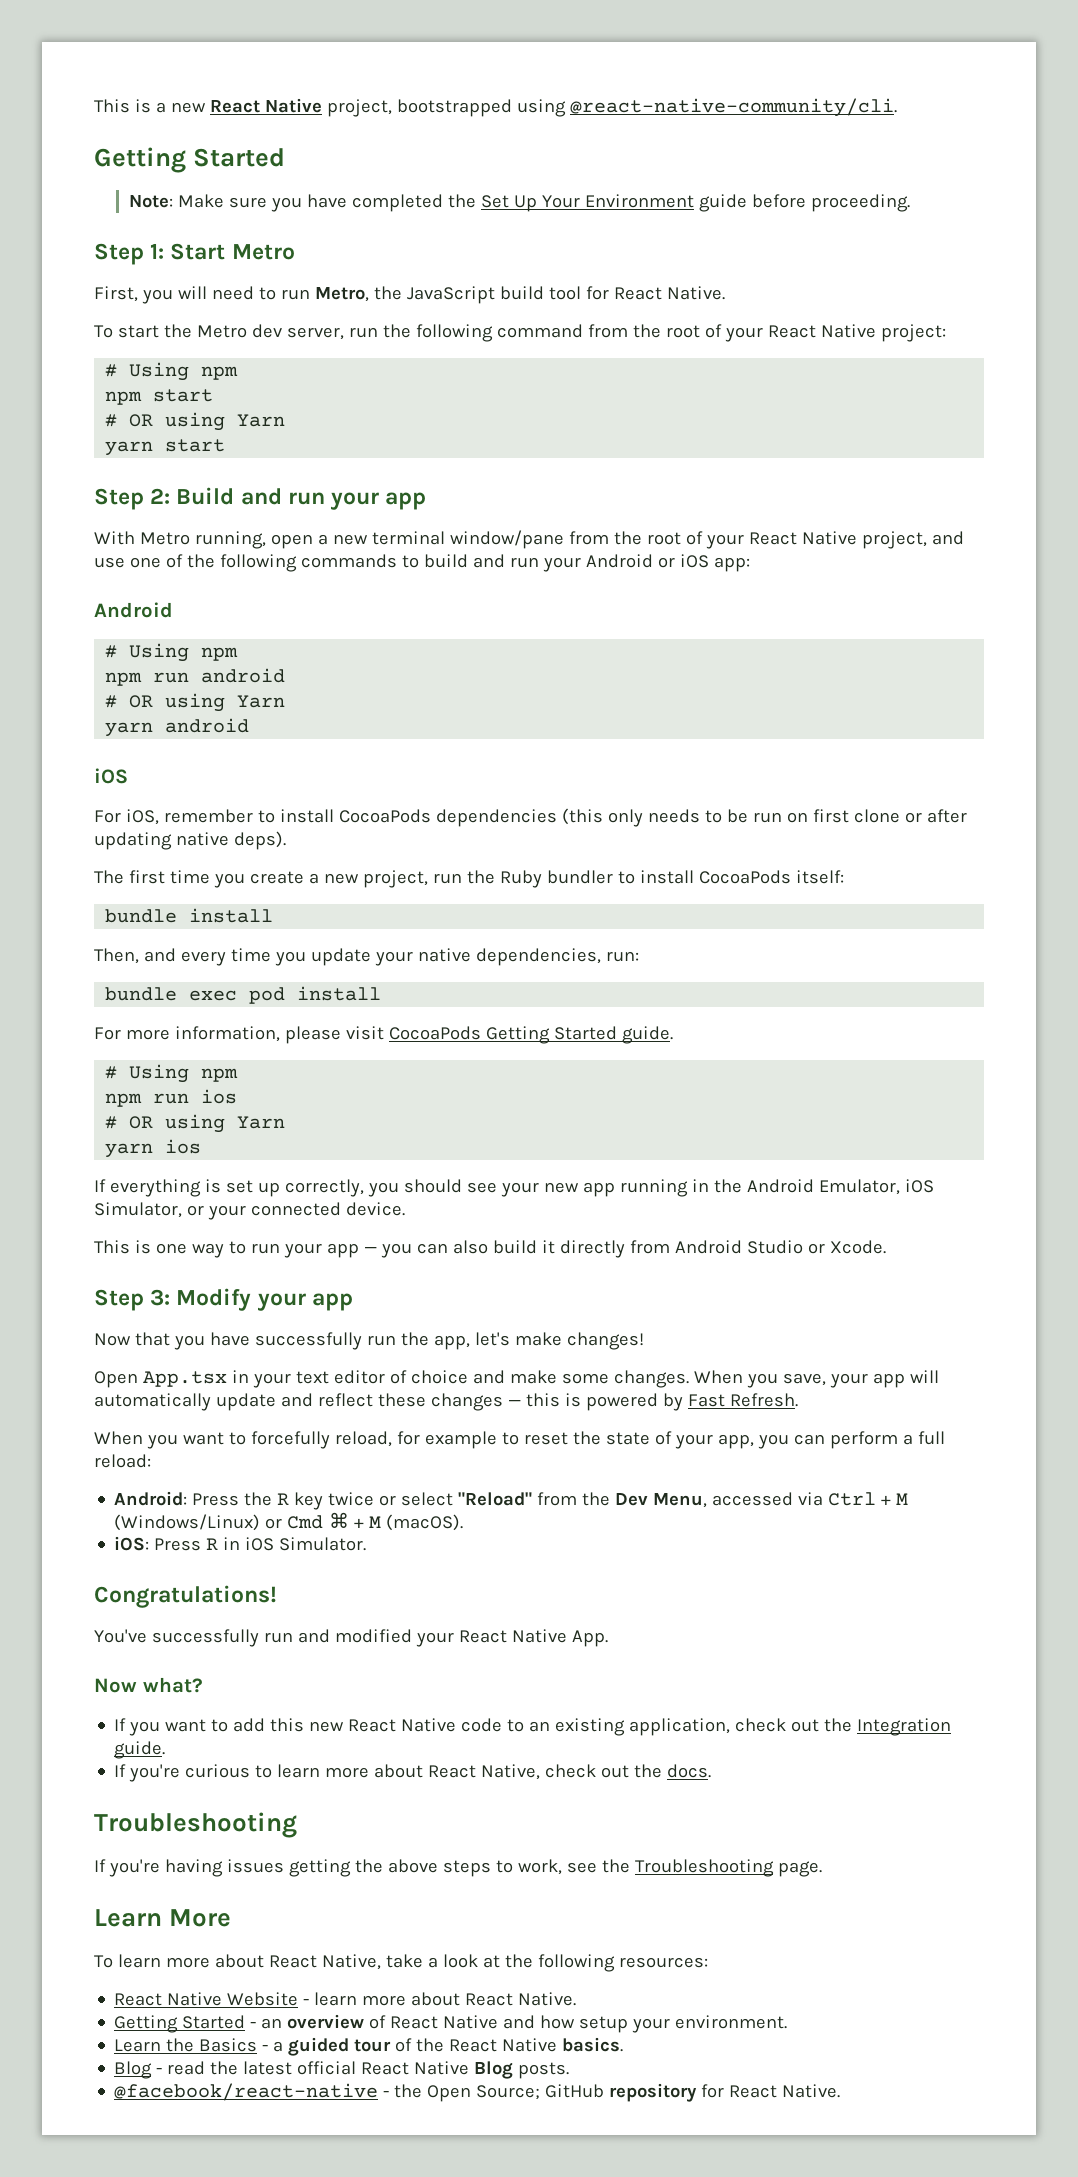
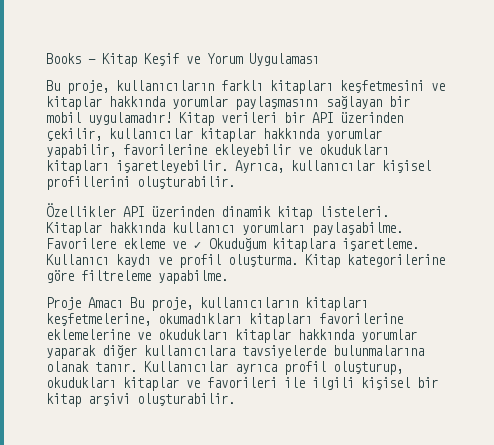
- This is a new React Native project, bootstrapped using @react-native-community/cli.
- Getting Started
- Note: Make sure you have completed the Set Up Your Environment guide before proceeding.
- Step 1: Start Metro
- First, you will need to run Metro, the JavaScript build tool for React Native.
- To start the Metro dev server, run the following command from the root of your React Native project:
- # Using npm
- npm start
- # OR using Yarn
- yarn start
- Step 2: Build and run your app
- With Metro running, open a new terminal window/pane from the root of your React Native project, and use one of the following commands to build and run your Android or iOS app:
- Android
- # Using npm
- npm run android
- # OR using Yarn
- yarn android
- iOS
- For iOS, remember to install CocoaPods dependencies (this only needs to be run on first clone or after updating native deps).
- The first time you create a new project, run the Ruby bundler to install CocoaPods itself:
- bundle install
- Then, and every time you update your native dependencies, run:
- bundle exec pod install
- For more information, please visit CocoaPods Getting Started guide.
- # Using npm
- npm run ios
- # OR using Yarn
- yarn ios
- If everything is set up correctly, you should see your new app running in the Android Emulator, iOS Simulator, or your connected device.
- This is one way to run your app — you can also build it directly from Android Studio or Xcode.
- Step 3: Modify your app
- Now that you have successfully run the app, let's make changes!
- Open App.tsx in your text editor of choice and make some changes. When you save, your app will automatically update and reflect these changes — this is powered by Fast Refresh.
- When you want to forcefully reload, for example to reset the state of your app, you can perform a full reload:
- Android: Press the R key twice or select "Reload" from the Dev Menu, accessed via Ctrl + M (Windows/Linux) or Cmd ⌘ + M (macOS).
- iOS: Press R in iOS Simulator.
- Congratulations!
- You've successfully run and modified your React Native App.
- Now what?
- If you want to add this new React Native code to an existing application, check out the Integration guide.
- If you're curious to learn more about React Native, check out the docs.
- Troubleshooting
- If you're having issues getting the above steps to work, see the Troubleshooting page.
- Learn More
- To learn more about React Native, take a look at the following resources:
- React Native Website - learn more about React Native.
- Getting Started - an overview of React Native and how setup your environment.
- Learn the Basics - a guided tour of the React Native basics.
- Blog - read the latest official React Native Blog posts.
- @facebook/react-native - the Open Source; GitHub repository for React Native.
+ Books — Kitap Keşif ve Yorum Uygulaması
+ Bu proje, kullanıcıların farklı kitapları keşfetmesini ve kitaplar hakkında yorumlar paylaşmasını sağlayan bir mobil uygulamadır! Kitap verileri bir API üzerinden çekilir, kullanıcılar kitaplar hakkında yorumlar yapabilir, favorilerine ekleyebilir ve okudukları kitapları işaretleyebilir. Ayrıca, kullanıcılar kişisel profillerini oluşturabilir.
+ Özellikler API üzerinden dinamik kitap listeleri. Kitaplar hakkında kullanıcı yorumları paylaşabilme. Favorilere ekleme ve ✓ Okuduğum kitaplara işaretleme. Kullanıcı kaydı ve profil oluşturma. Kitap kategorilerine göre filtreleme yapabilme.
+ Proje Amacı Bu proje, kullanıcıların kitapları keşfetmelerine, okumadıkları kitapları favorilerine eklemelerine ve okudukları kitaplar hakkında yorumlar yaparak diğer kullanıcılara tavsiyelerde bulunmalarına olanak tanır. Kullanıcılar ayrıca profil oluşturup, okudukları kitaplar ve favorileri ile ilgili kişisel bir kitap arşivi oluşturabilir.

